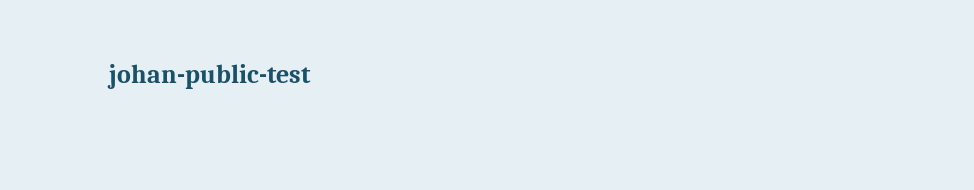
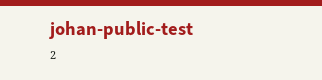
+ 2

